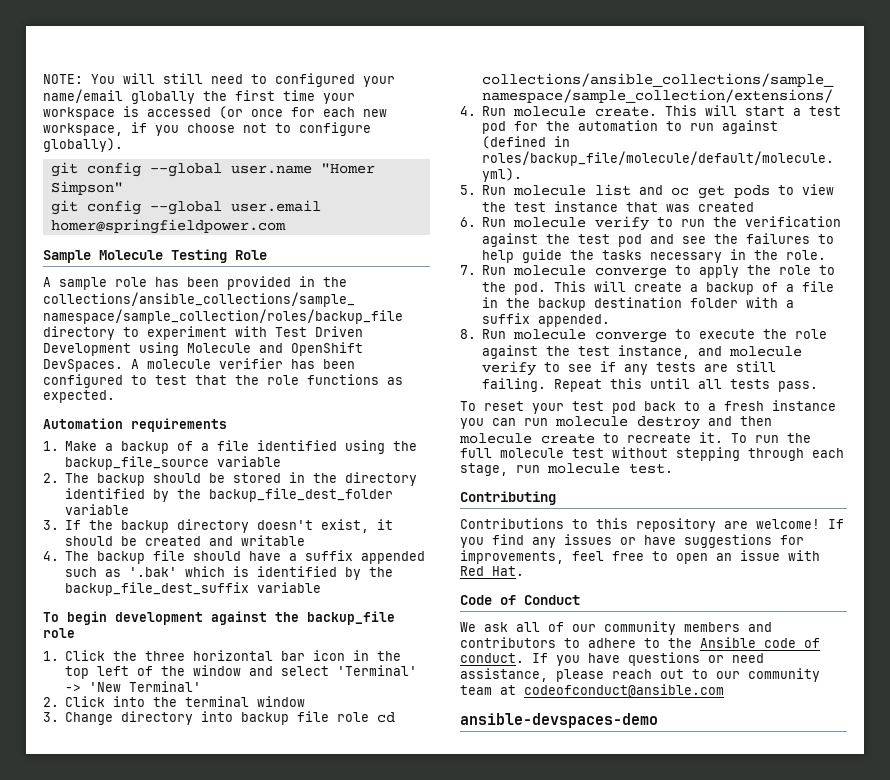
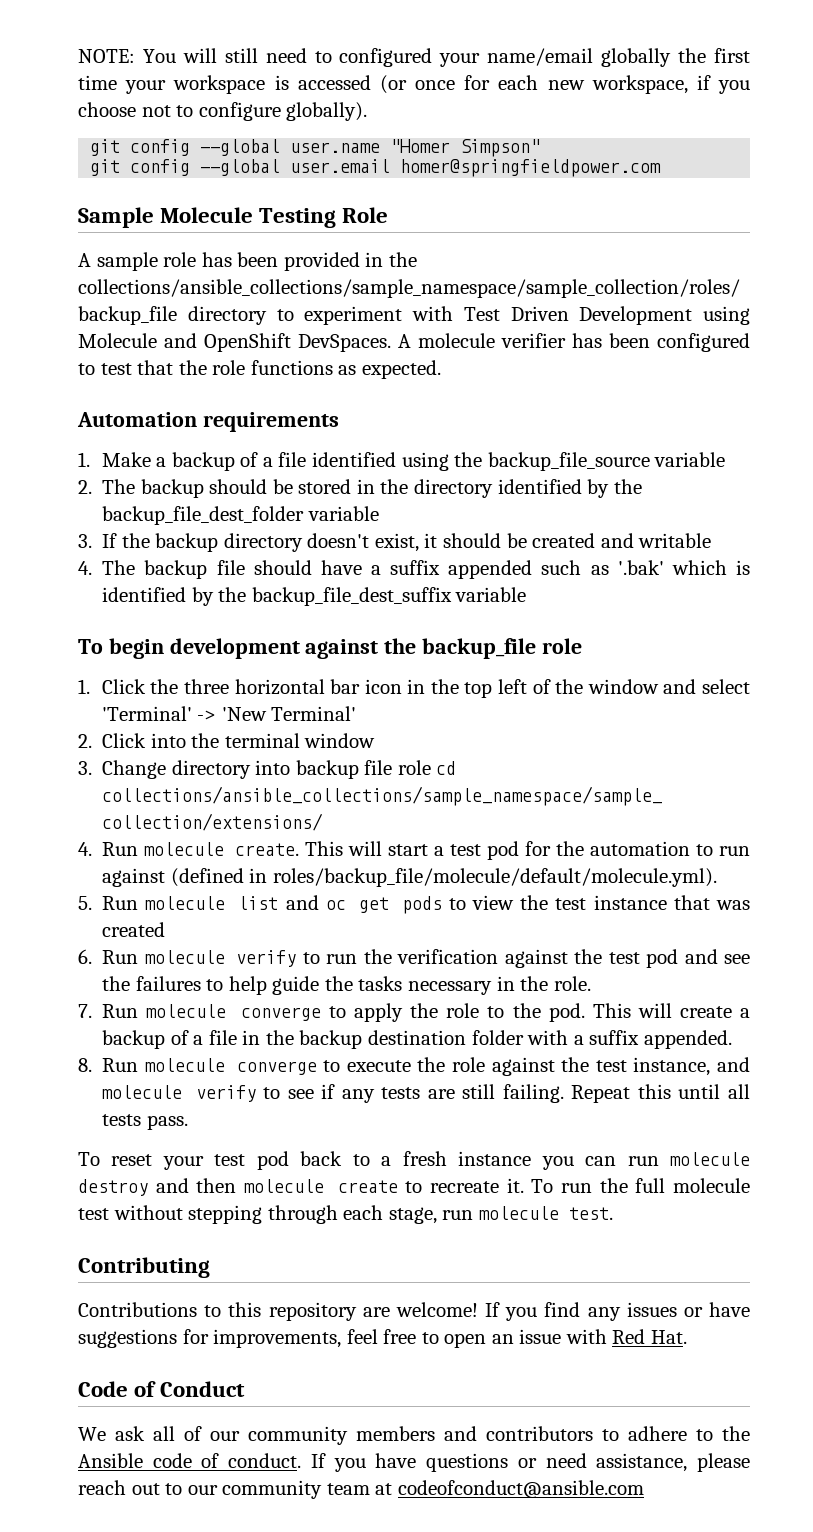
- ansible-devspaces-demo

